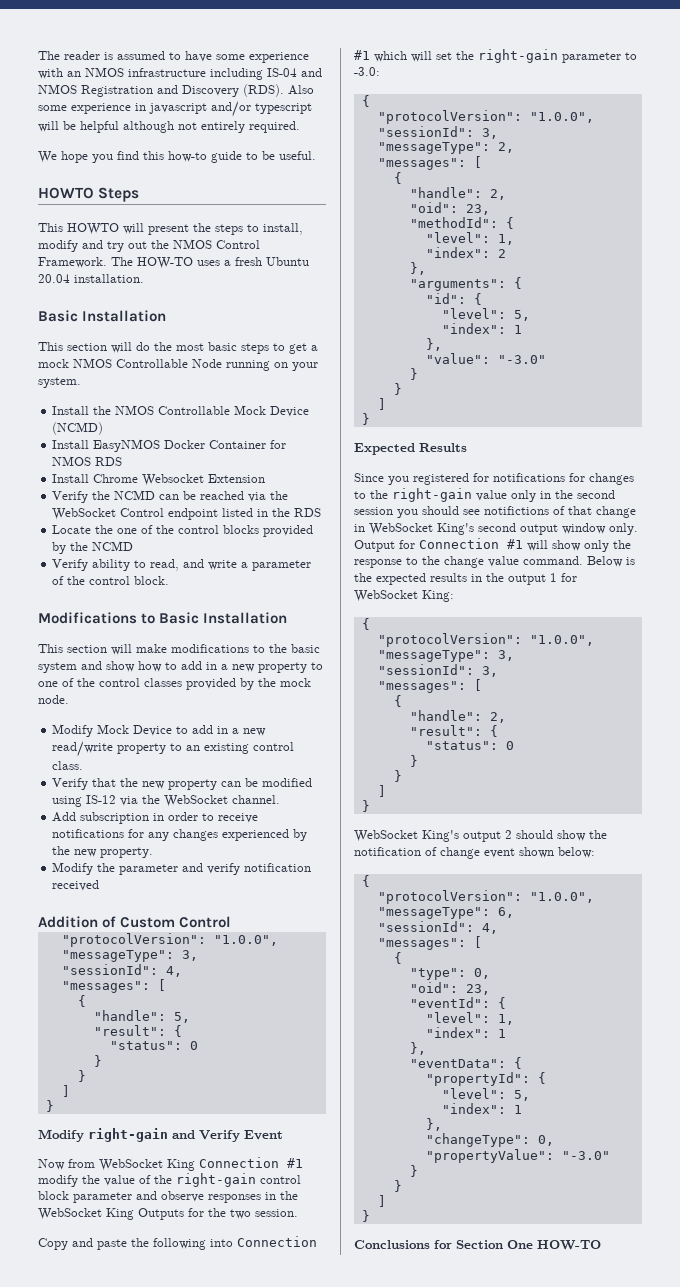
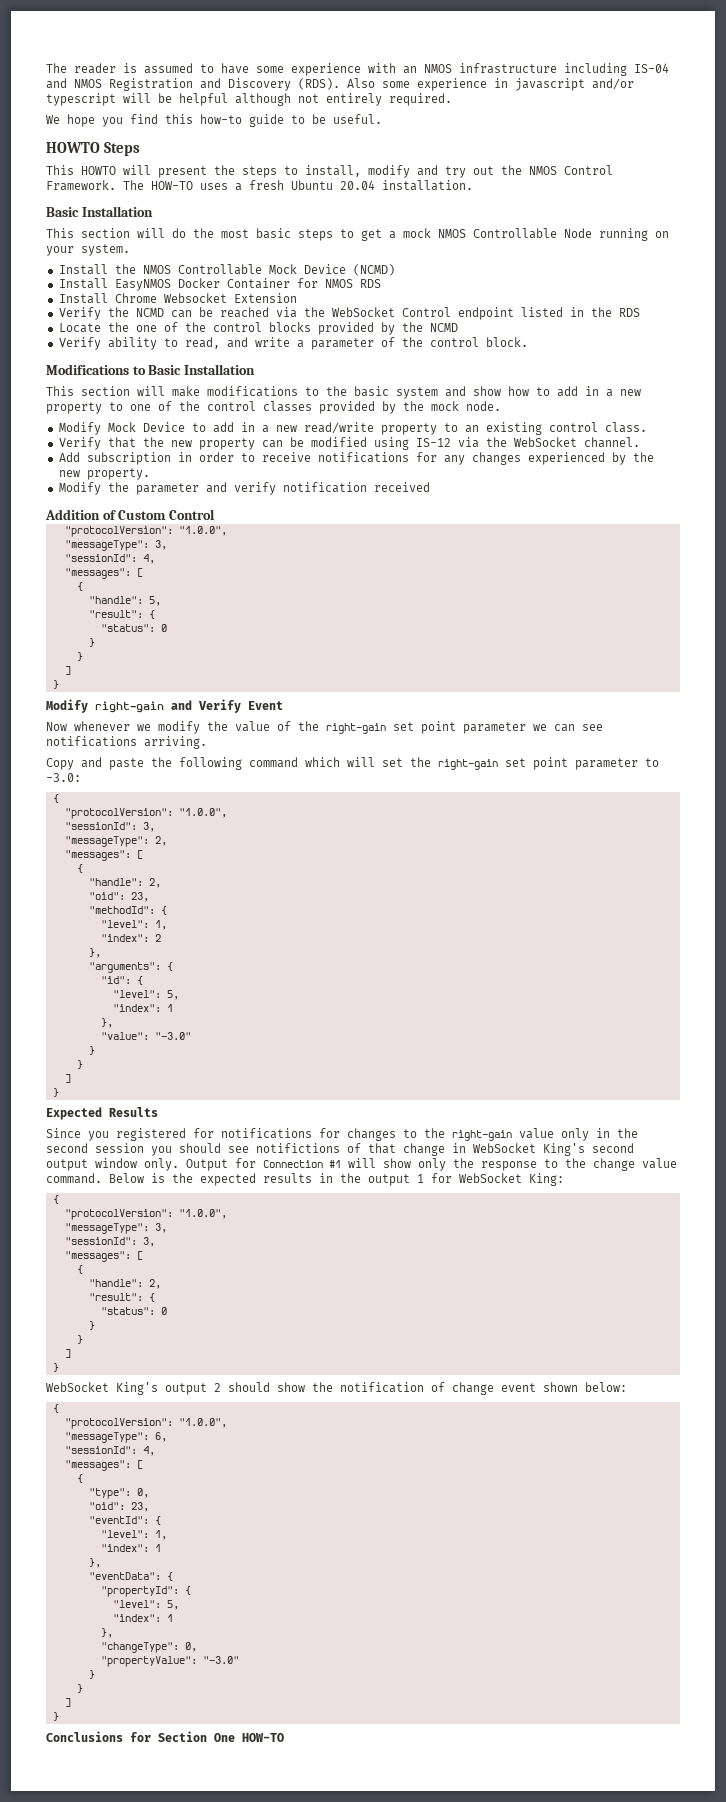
- Now from WebSocket King Connection #1 modify the value of the right-gain control block parameter and observe responses in the WebSocket King Outputs for the two session.
+ Now whenever we modify the value of the right-gain set point parameter we can see notifications arriving.
- Copy and paste the following into Connection #1 which will set the right-gain parameter to -3.0:
+ Copy and paste the following command which will set the right-gain set point parameter to -3.0:

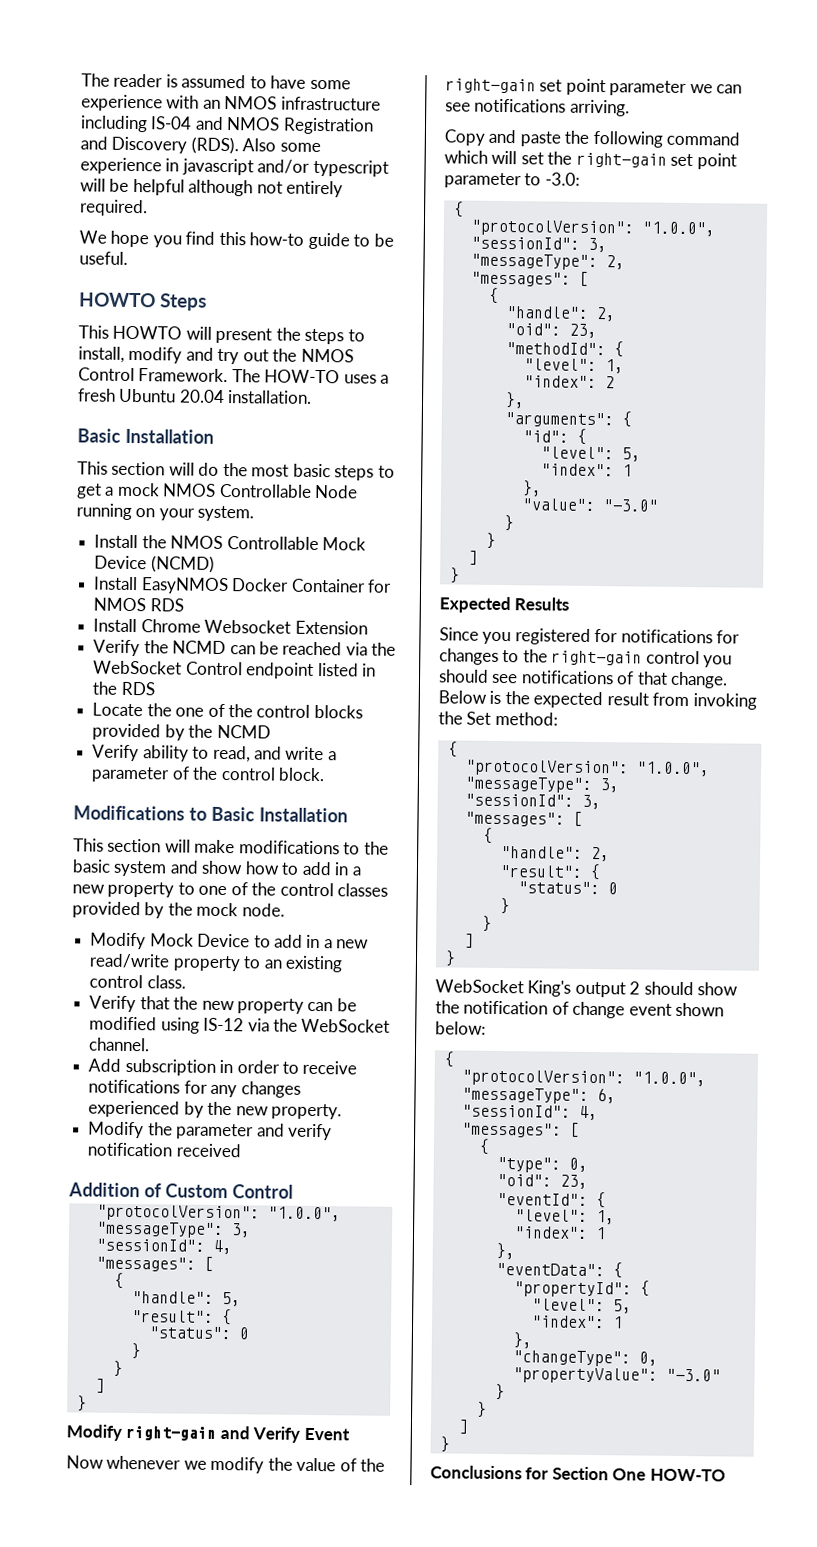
- Since you registered for notifications for changes to the right-gain value only in the second session you should see notifictions of that change in WebSocket King's second output window only. Output for Connection #1 will show only the response to the change value command. Below is the expected results in the output 1 for WebSocket King:
+ Since you registered for notifications for changes to the right-gain control you should see notifications of that change. Below is the expected result from invoking the Set method:

